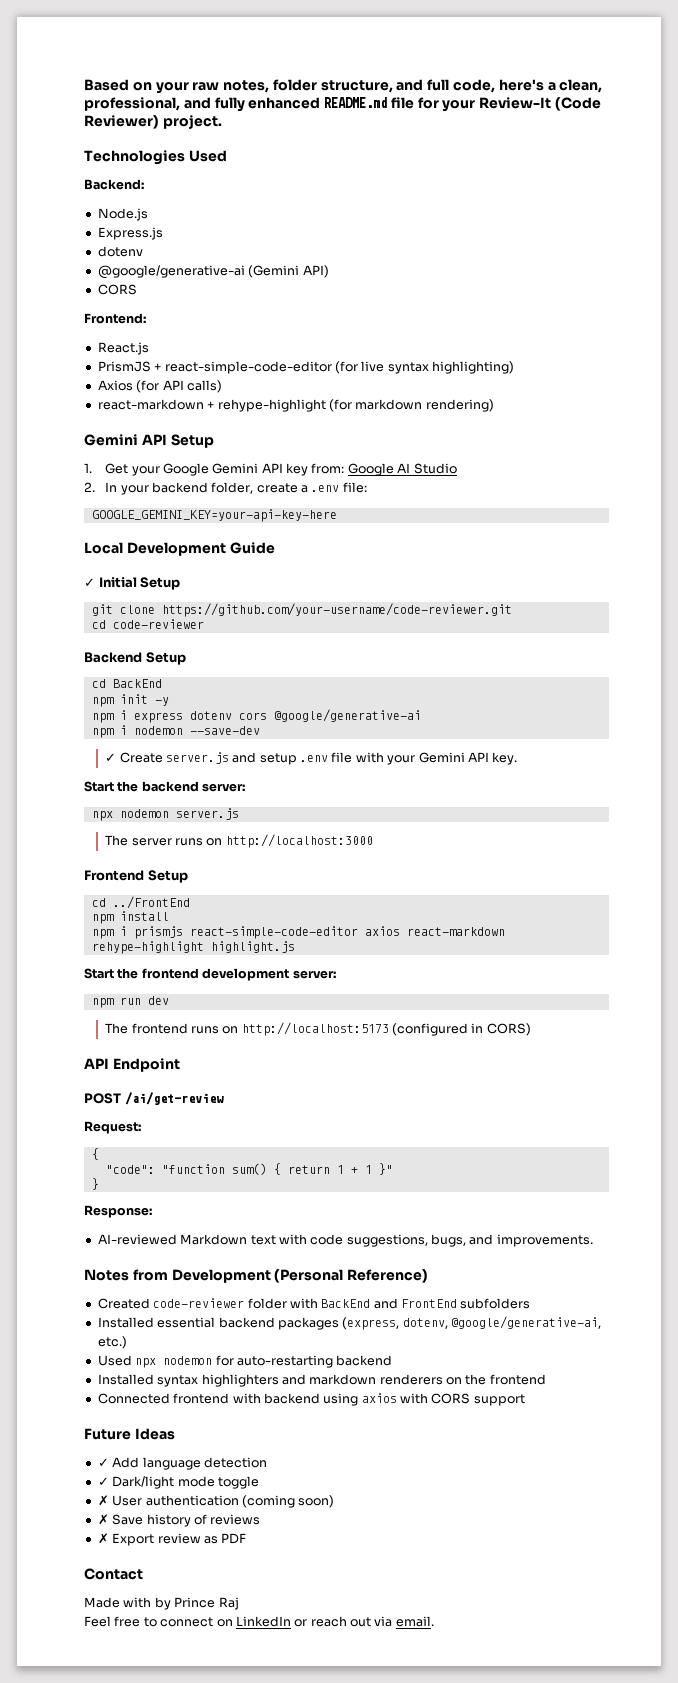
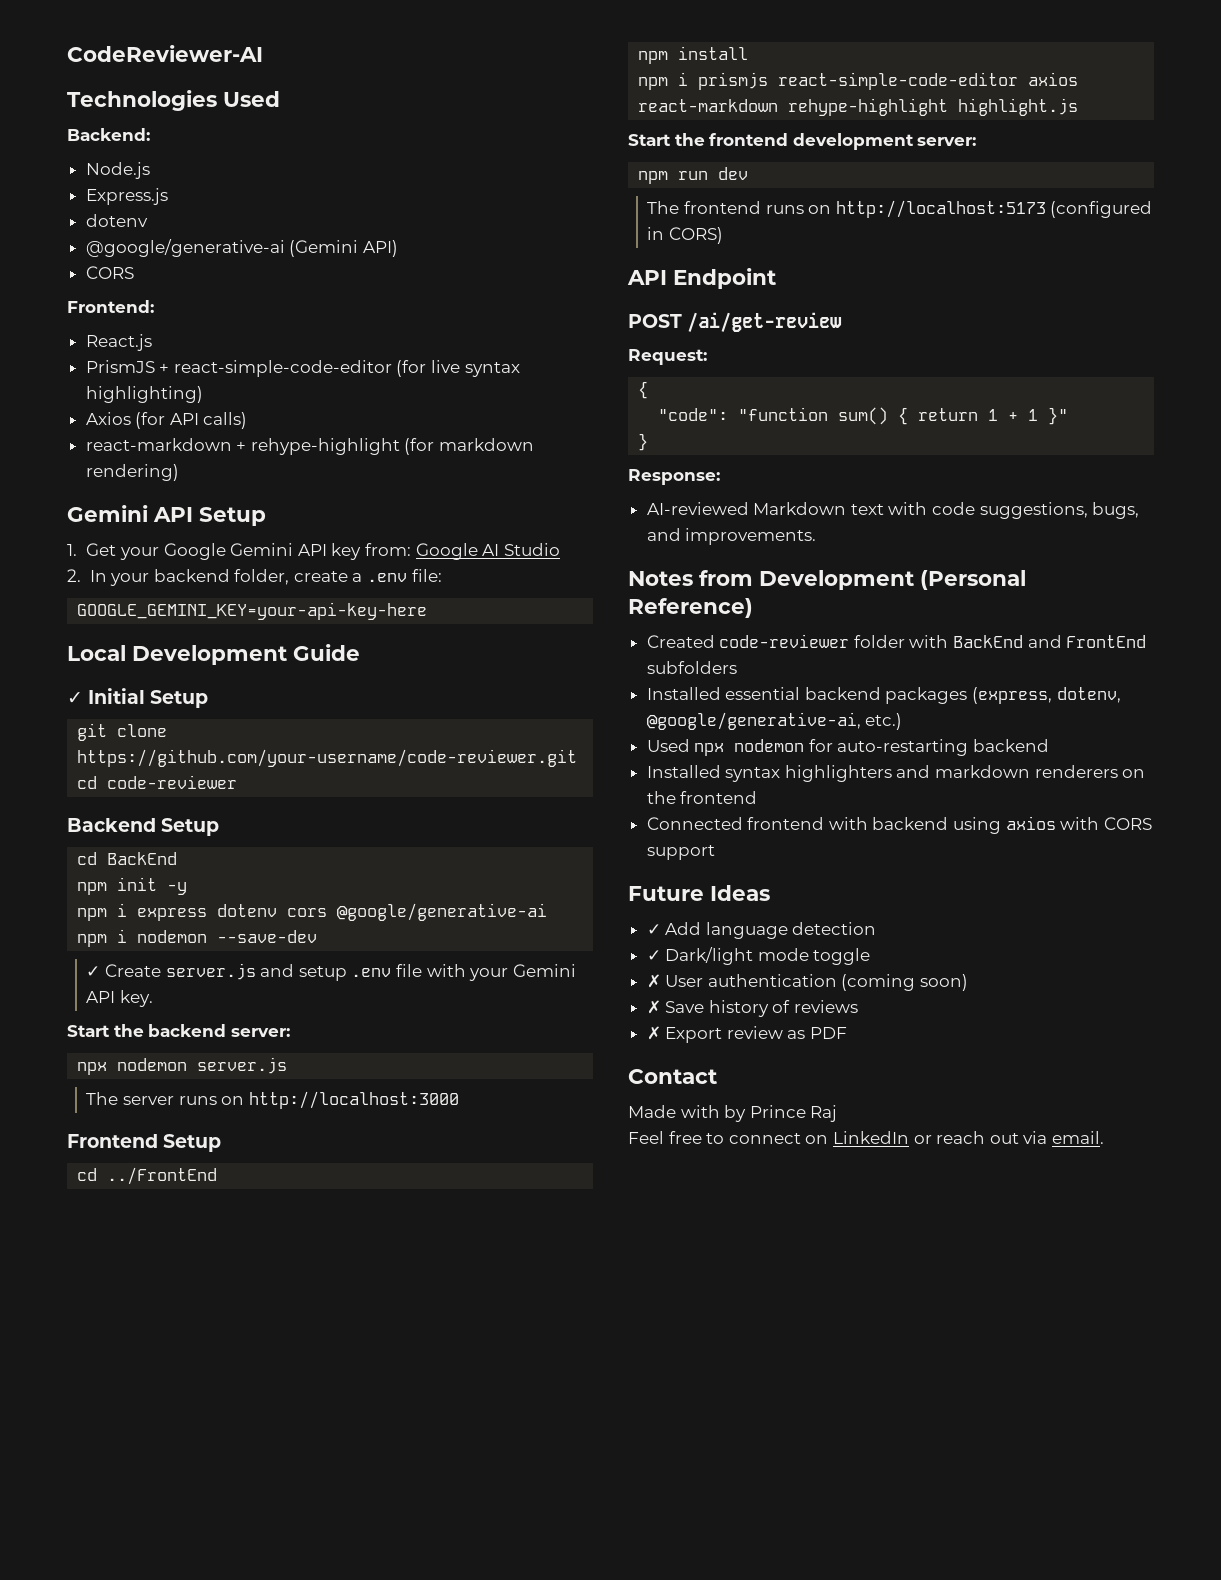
- Based on your raw notes, folder structure, and full code, here's a clean, professional, and fully enhanced README.md file for your Review-It (Code Reviewer) project.
+ CodeReviewer-AI

